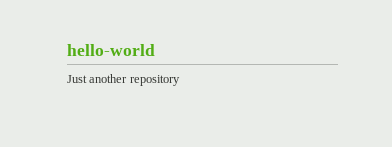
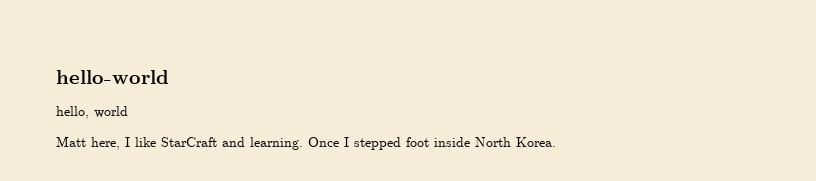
- Just another repository
+ hello, world
+ Matt here, I like StarCraft and learning. Once I stepped foot inside North Korea.

